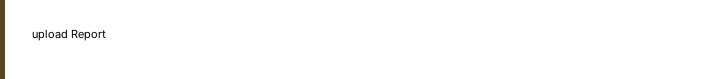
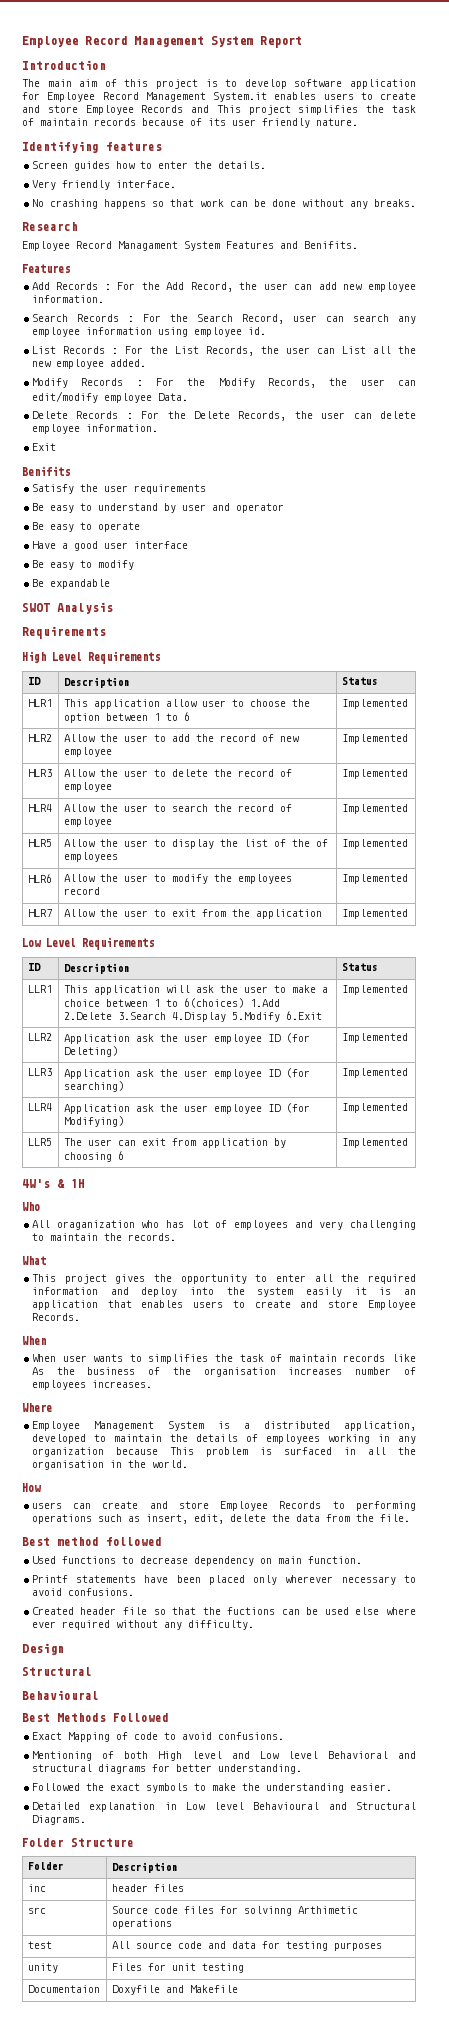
- upload Report
+ Employee Record Management System Report
+ Introduction
+ The main aim of this project is to develop software application for Employee Record Management System.it enables users to create and store Employee Records and This project simplifies the task of maintain records because of its user friendly nature.
+ Identifying features
+ Screen guides how to enter the details.
+ Very friendly interface.
+ No crashing happens so that work can be done without any breaks.
+ Research
+ Employee Record Managament System Features and Benifits.
+ Features
+ Add Records : For the Add Record, the user can add new employee information.
+ Search Records : For the Search Record, user can search any employee information using employee id.
+ List Records : For the List Records, the user can List all the new employee added.
+ Modify Records : For the Modify Records, the user can edit/modify employee Data.
+ Delete Records : For the Delete Records, the user can delete employee information.
+ Exit
+ Benifits
+ Satisfy the user requirements
+ Be easy to understand by user and operator
+ Be easy to operate
+ Have a good user interface
+ Be easy to modify
+ Be expandable
+ SWOT Analysis
+ Requirements
+ High Level Requirements
+ ID | Description | Status
+ HLR1 | This application allow user to choose the option between 1 to 6 | Implemented
+ HLR2 | Allow the user to add the record of new employee | Implemented
+ HLR3 | Allow the user to delete the record of employee | Implemented
+ HLR4 | Allow the user to search the record of employee | Implemented
+ HLR5 | Allow the user to display the list of the of employees | Implemented
+ HLR6 | Allow the user to modify the employees record | Implemented
+ HLR7 | Allow the user to exit from the application | Implemented
+ Low Level Requirements
+ ID | Description | Status
+ LLR1 | This application will ask the user to make a choice between 1 to 6(choices) 1.Add 2.Delete 3.Search 4.Display 5.Modify 6.Exit | Implemented
+ LLR2 | Application ask the user employee ID (for Deleting) | Implemented
+ LLR3 | Application ask the user employee ID (for searching) | Implemented
+ LLR4 | Application ask the user employee ID (for Modifying) | Implemented
+ LLR5 | The user can exit from application by choosing 6 | Implemented
+ 4W's & 1H
+ Who
+ All oraganization who has lot of employees and very challenging to maintain the records.
+ What
+ This project gives the opportunity to enter all the required information and deploy into the system easily it is an application that enables users to create and store Employee Records.
+ When
+ When user wants to simplifies the task of maintain records like As the business of the organisation increases number of employees increases.
+ Where
+ Employee Management System is a distributed application, developed to maintain the details of employees working in any organization because This problem is surfaced in all the organisation in the world.
+ How
+ users can create and store Employee Records to performing operations such as insert, edit, delete the data from the file.
+ Best method followed
+ Used functions to decrease dependency on main function.
+ Printf statements have been placed only wherever necessary to avoid confusions.
+ Created header file so that the fuctions can be used else where ever required without any difficulty.
+ Design
+ Structural
+ Behavioural
+ Best Methods Followed
+ Exact Mapping of code to avoid confusions.
+ Mentioning of both High level and Low level Behavioral and structural diagrams for better understanding.
+ Followed the exact symbols to make the understanding easier.
+ Detailed explanation in Low level Behavioural and Structural Diagrams.
+ Folder Structure
+ Folder | Description
+ inc | header files
+ src | Source code files for solvinng Arthimetic operations
+ test | All source code and data for testing purposes
+ unity | Files for unit testing
+ Documentaion | Doxyfile and Makefile

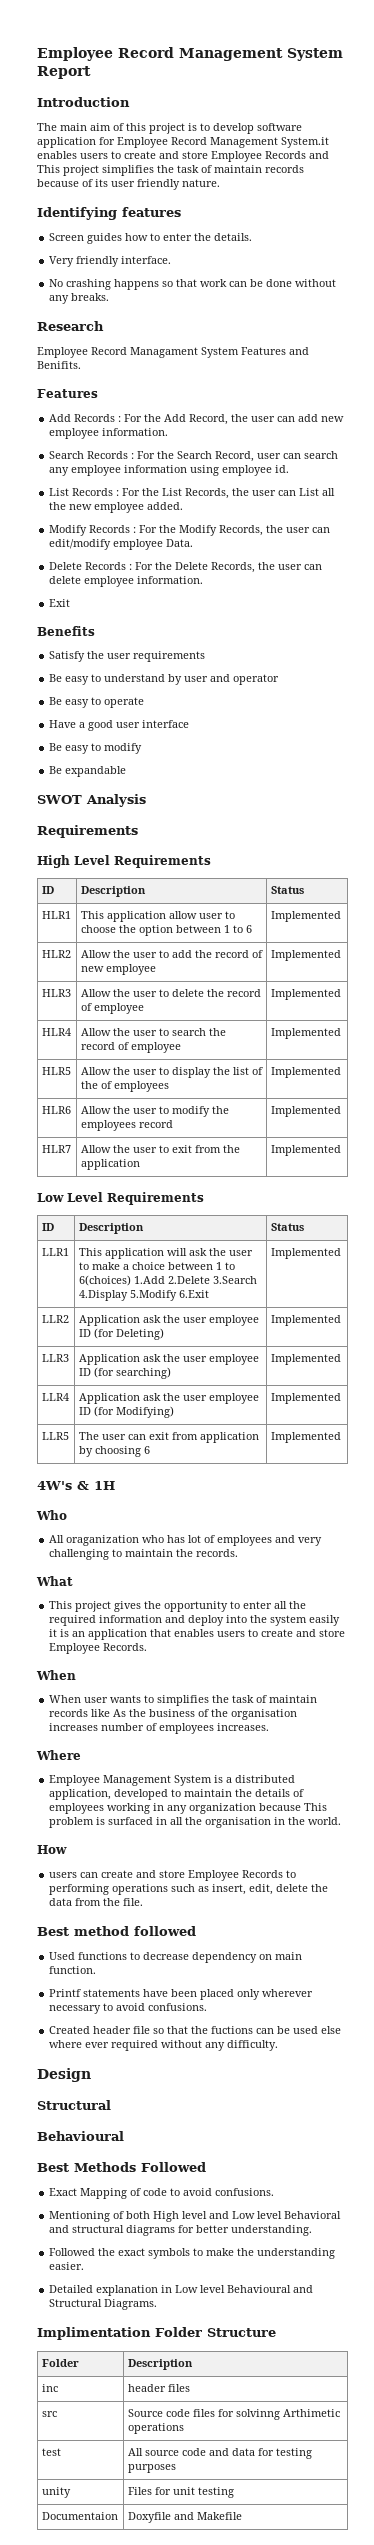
- Benifits
+ Benefits
- Folder Structure
+ Implimentation Folder Structure

